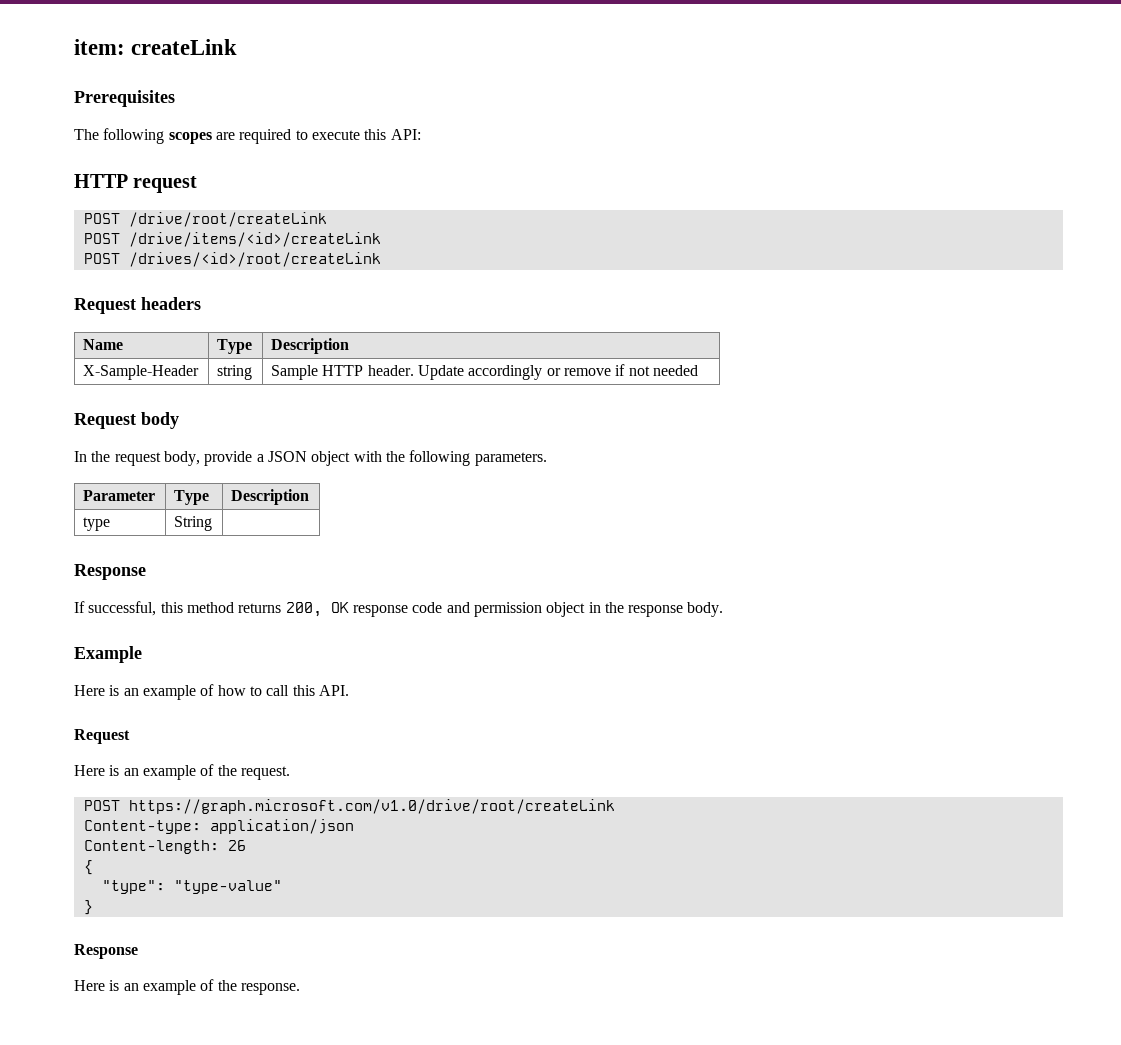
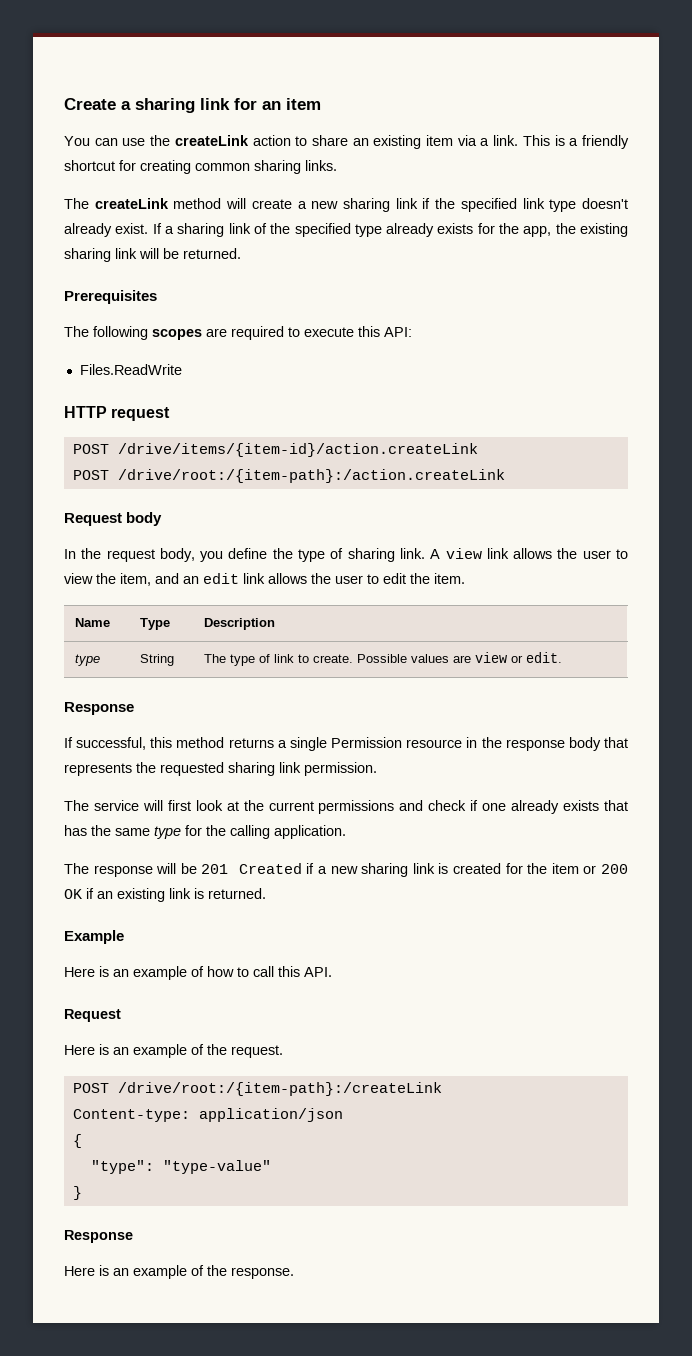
- item: createLink
+ Create a sharing link for an item
+ You can use the createLink action to share an existing item via a link. This is a friendly shortcut for creating common sharing links.
+ The createLink method will create a new sharing link if the specified link type doesn't already exist. If a sharing link of the specified type already exists for the app, the existing sharing link will be returned.
+ Files.ReadWrite
- POST /drive/root/createLink
- POST /drive/items/<id>/createLink
- POST /drives/<id>/root/createLink
- Request headers
- Name | Type | Description
- X-Sample-Header | string | Sample HTTP header. Update accordingly or remove if not needed
+ POST /drive/items/{item-id}/action.createLink
+ POST /drive/root:/{item-path}:/action.createLink
- In the request body, provide a JSON object with the following parameters.
- Parameter | Type | Description
- type | String |
+ In the request body, you define the type of sharing link. A view link allows the user to view the item, and an edit link allows the user to edit the item.
+ Name | Type | Description
+ type | String | The type of link to create. Possible values are view or edit.
- If successful, this method returns 200, OK response code and permission object in the response body.
+ If successful, this method returns a single Permission resource in the response body that represents the requested sharing link permission.
+ The service will first look at the current permissions and check if one already exists that has the same type for the calling application.
+ The response will be 201 Created if a new sharing link is created for the item or 200 OK if an existing link is returned.
- POST https://graph.microsoft.com/v1.0/drive/root/createLink
+ POST /drive/root:/{item-path}:/createLink
- Content-length: 26

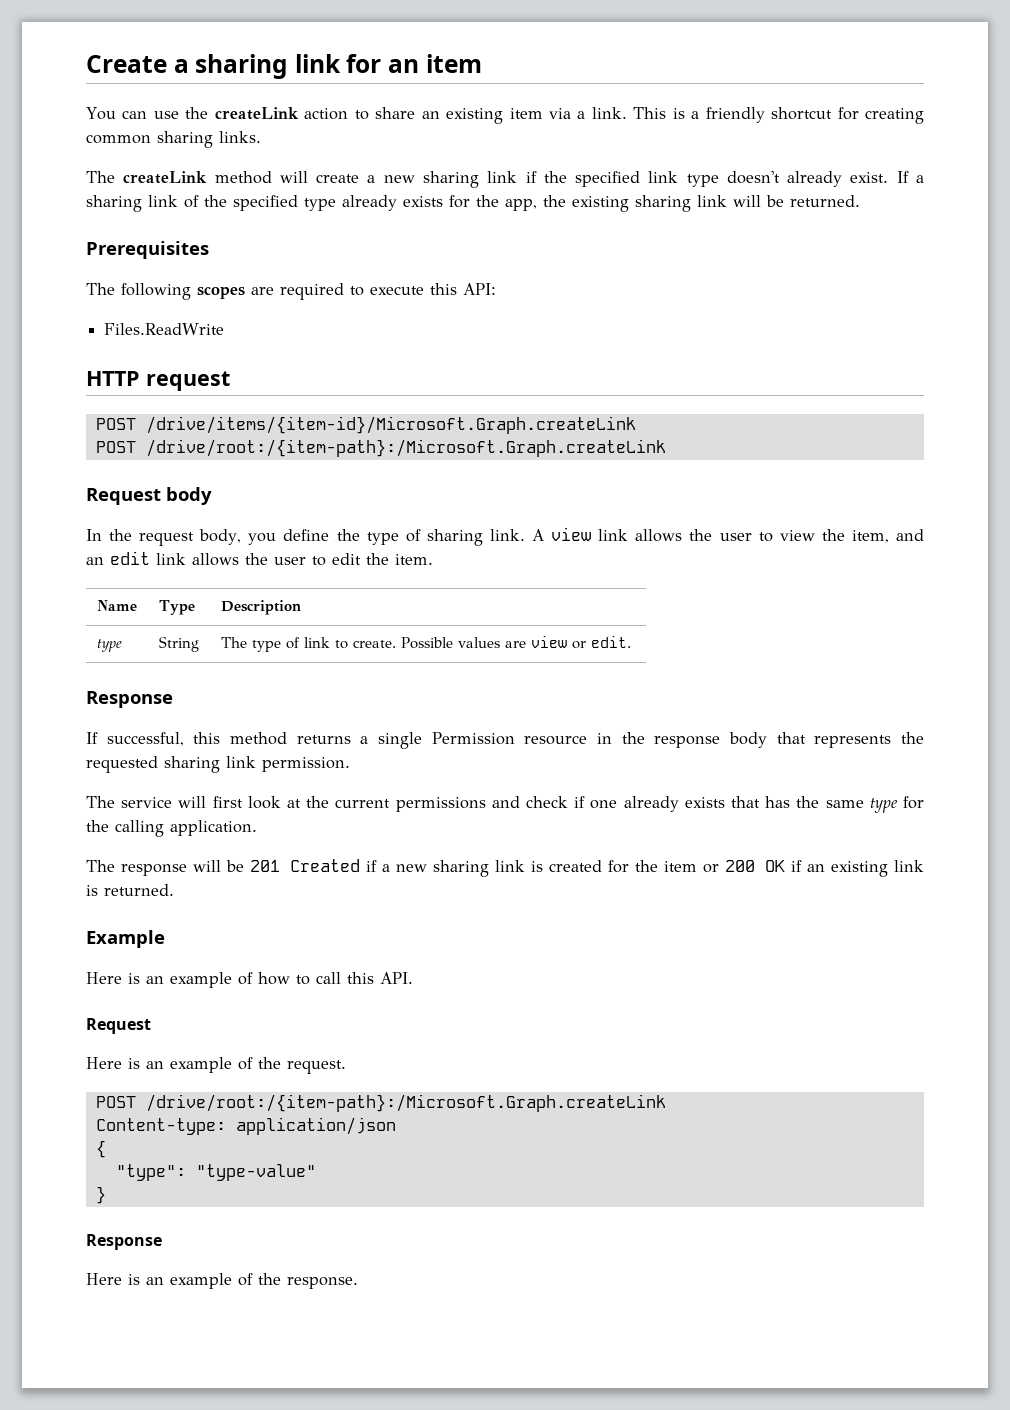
- POST /drive/items/{item-id}/action.createLink
- POST /drive/root:/{item-path}:/action.createLink
+ POST /drive/items/{item-id}/Microsoft.Graph.createLink
+ POST /drive/root:/{item-path}:/Microsoft.Graph.createLink
  Here is an example of the request.
- POST /drive/root:/{item-path}:/createLink
+ POST /drive/root:/{item-path}:/Microsoft.Graph.createLink

